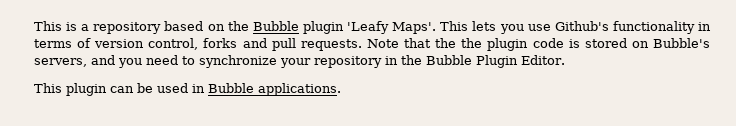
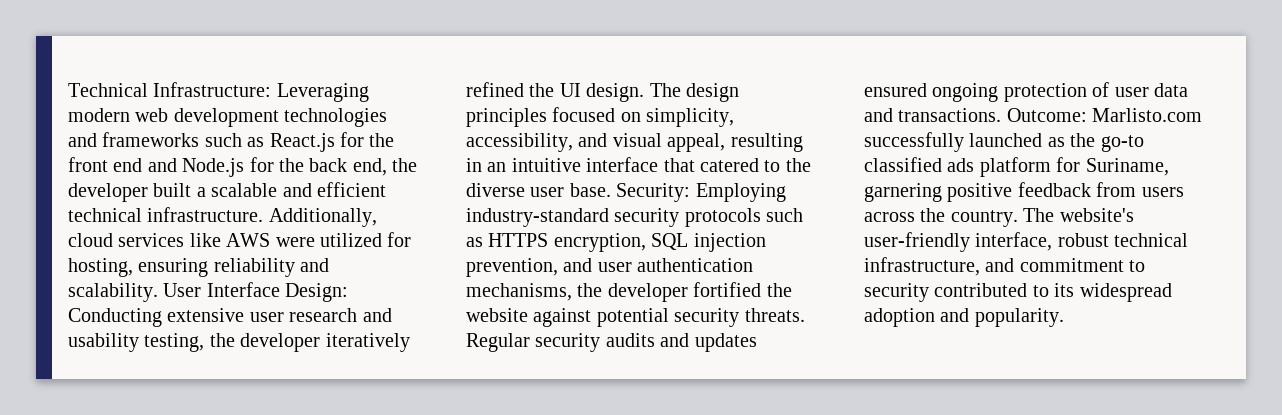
- This is a repository based on the Bubble plugin 'Leafy Maps'. This lets you use Github's functionality in terms of version control, forks and pull requests. Note that the the plugin code is stored on Bubble's servers, and you need to synchronize your repository in the Bubble Plugin Editor.
- This plugin can be used in Bubble applications.
+ Technical Infrastructure: Leveraging modern web development technologies and frameworks such as React.js for the front end and Node.js for the back end, the developer built a scalable and efficient technical infrastructure. Additionally, cloud services like AWS were utilized for hosting, ensuring reliability and scalability. User Interface Design: Conducting extensive user research and usability testing, the developer iteratively refined the UI design. The design principles focused on simplicity, accessibility, and visual appeal, resulting in an intuitive interface that catered to the diverse user base. Security: Employing industry-standard security protocols such as HTTPS encryption, SQL injection prevention, and user authentication mechanisms, the developer fortified the website against potential security threats. Regular security audits and updates ensured ongoing protection of user data and transactions. Outcome: Marlisto.com successfully launched as the go-to classified ads platform for Suriname, garnering positive feedback from users across the country. The website's user-friendly interface, robust technical infrastructure, and commitment to security contributed to its widespread adoption and popularity.

